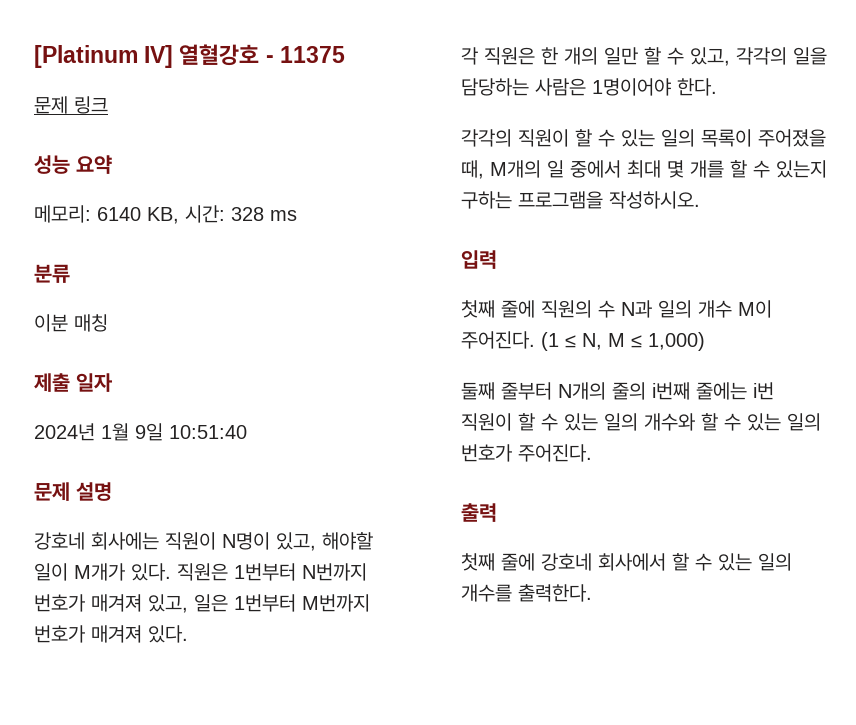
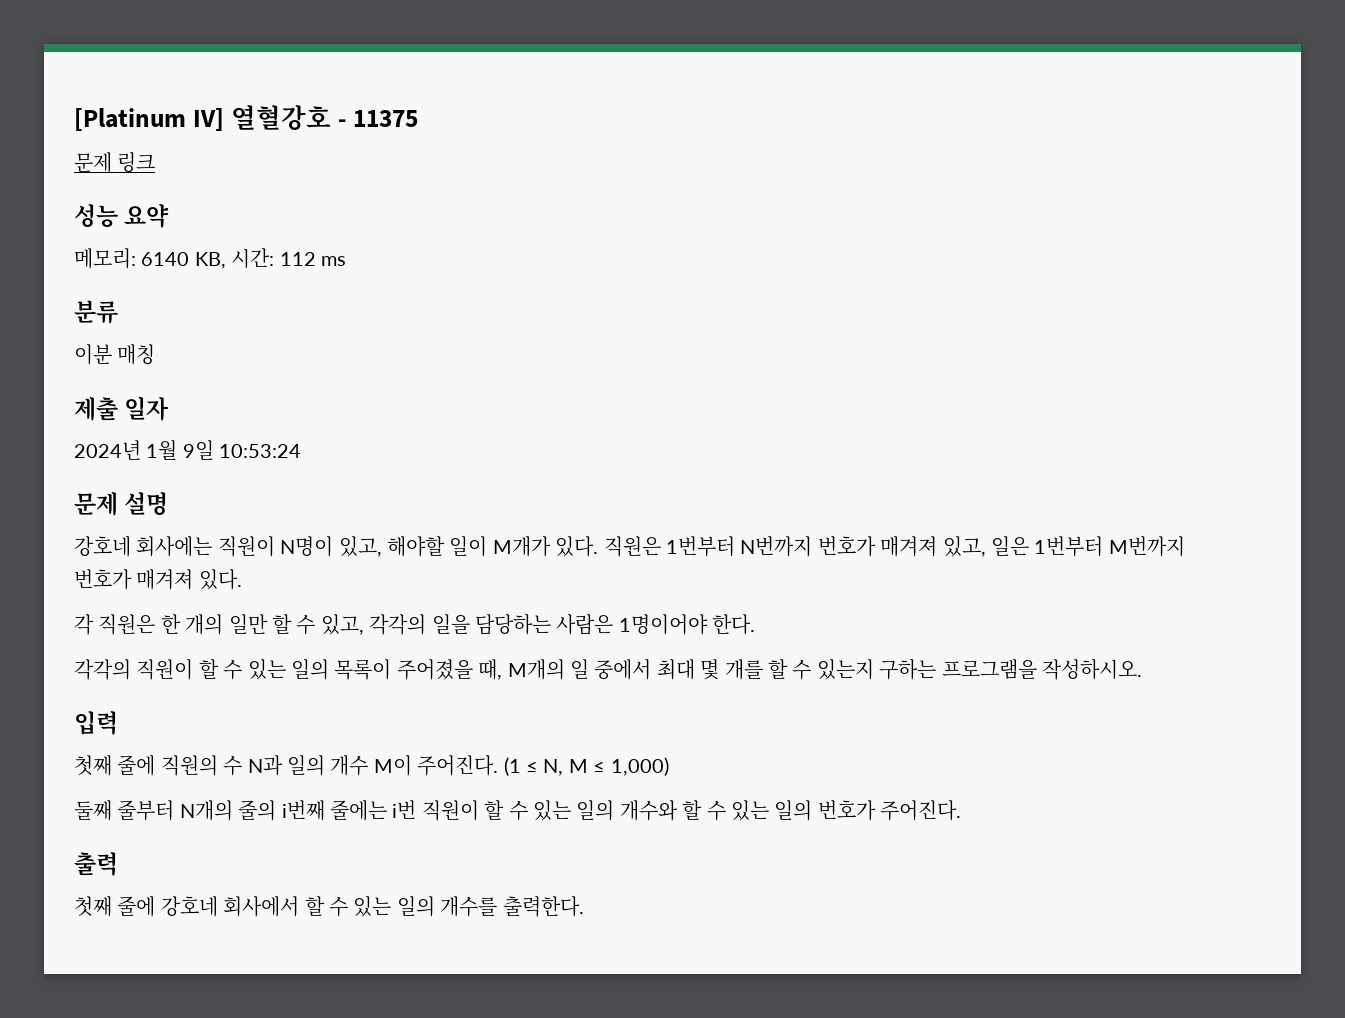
- 메모리: 6140 KB, 시간: 328 ms
+ 메모리: 6140 KB, 시간: 112 ms
- 2024년 1월 9일 10:51:40
+ 2024년 1월 9일 10:53:24

